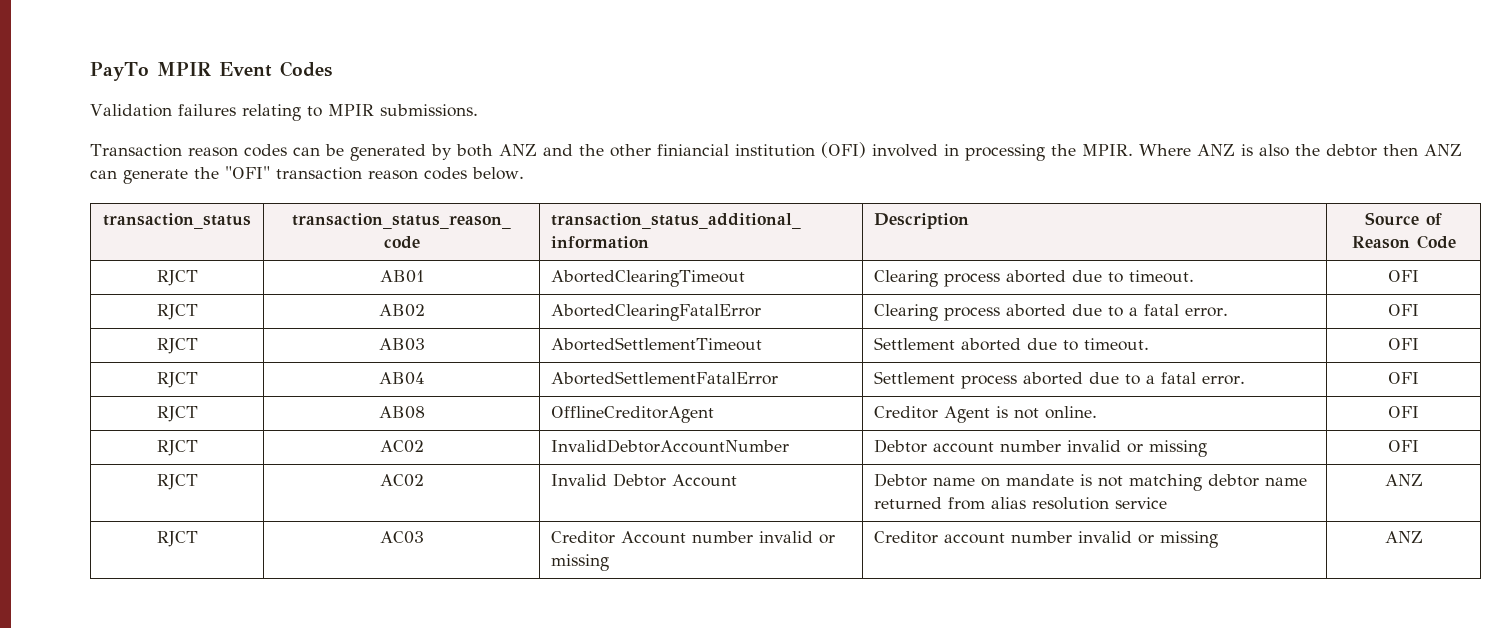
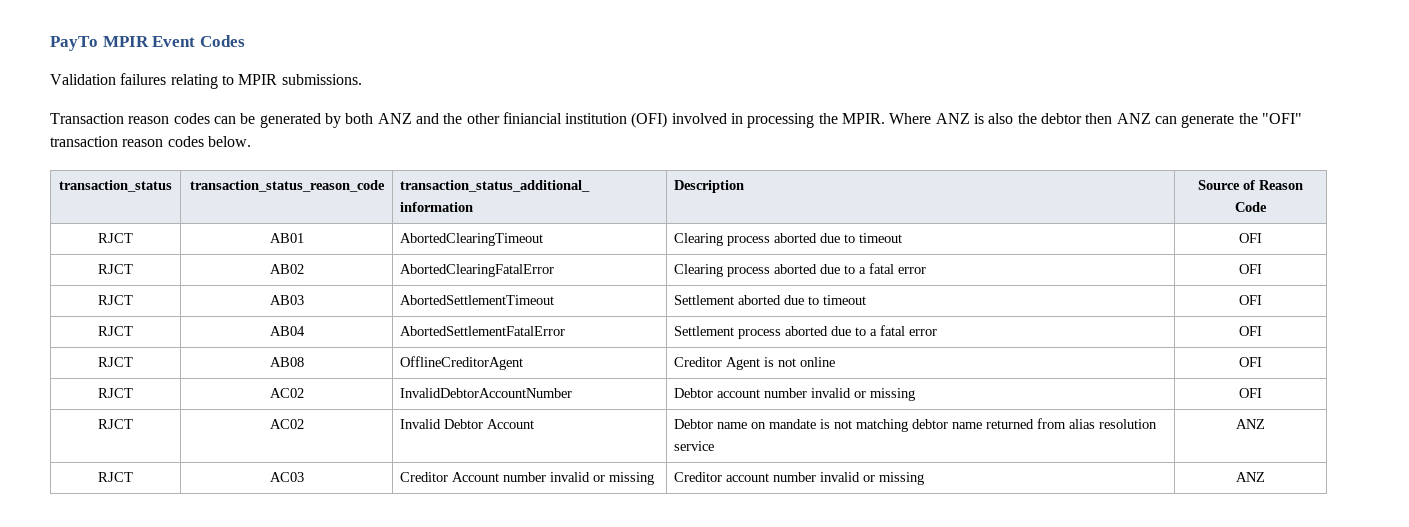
- RJCT | AB01 | AbortedClearingTimeout | Clearing process aborted due to timeout. | OFI
+ RJCT | AB01 | AbortedClearingTimeout | Clearing process aborted due to timeout | OFI
- RJCT | AB02 | AbortedClearingFatalError | Clearing process aborted due to a fatal error. | OFI
+ RJCT | AB02 | AbortedClearingFatalError | Clearing process aborted due to a fatal error | OFI
- RJCT | AB03 | AbortedSettlementTimeout | Settlement aborted due to timeout. | OFI
+ RJCT | AB03 | AbortedSettlementTimeout | Settlement aborted due to timeout | OFI
- RJCT | AB04 | AbortedSettlementFatalError | Settlement process aborted due to a fatal error. | OFI
+ RJCT | AB04 | AbortedSettlementFatalError | Settlement process aborted due to a fatal error | OFI
- RJCT | AB08 | OfflineCreditorAgent | Creditor Agent is not online. | OFI
+ RJCT | AB08 | OfflineCreditorAgent | Creditor Agent is not online | OFI

